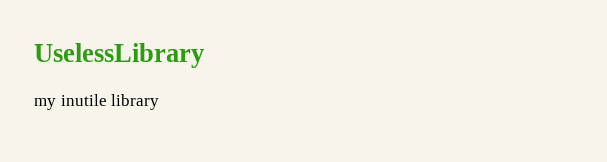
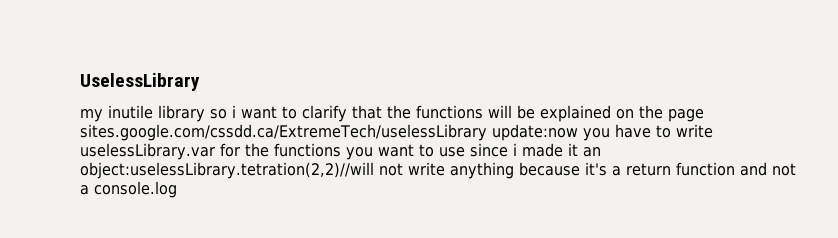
- my inutile library
+ my inutile library so i want to clarify that the functions will be explained on the page sites.google.com/cssdd.ca/ExtremeTech/uselessLibrary update:now you have to write uselessLibrary.var for the functions you want to use since i made it an object:uselessLibrary.tetration(2,2)//will not write anything because it's a return function and not a console.log

